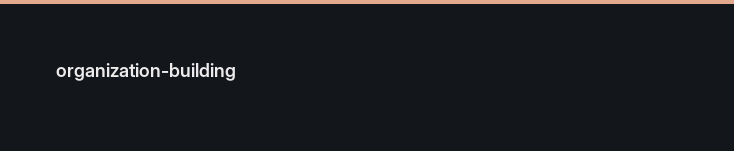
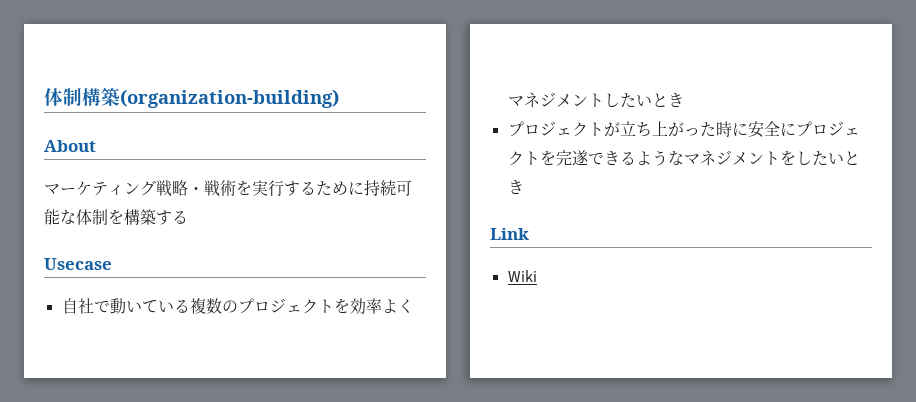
- organization-building
+ 体制構築(organization-building)
+ About
+ マーケティング戦略・戦術を実行するために持続可能な体制を構築する
+ Usecase
+ 自社で動いている複数のプロジェクトを効率よくマネジメントしたいとき
+ プロジェクトが立ち上がった時に安全にプロジェクトを完遂できるようなマネジメントをしたいとき
+ Link
+ Wiki

